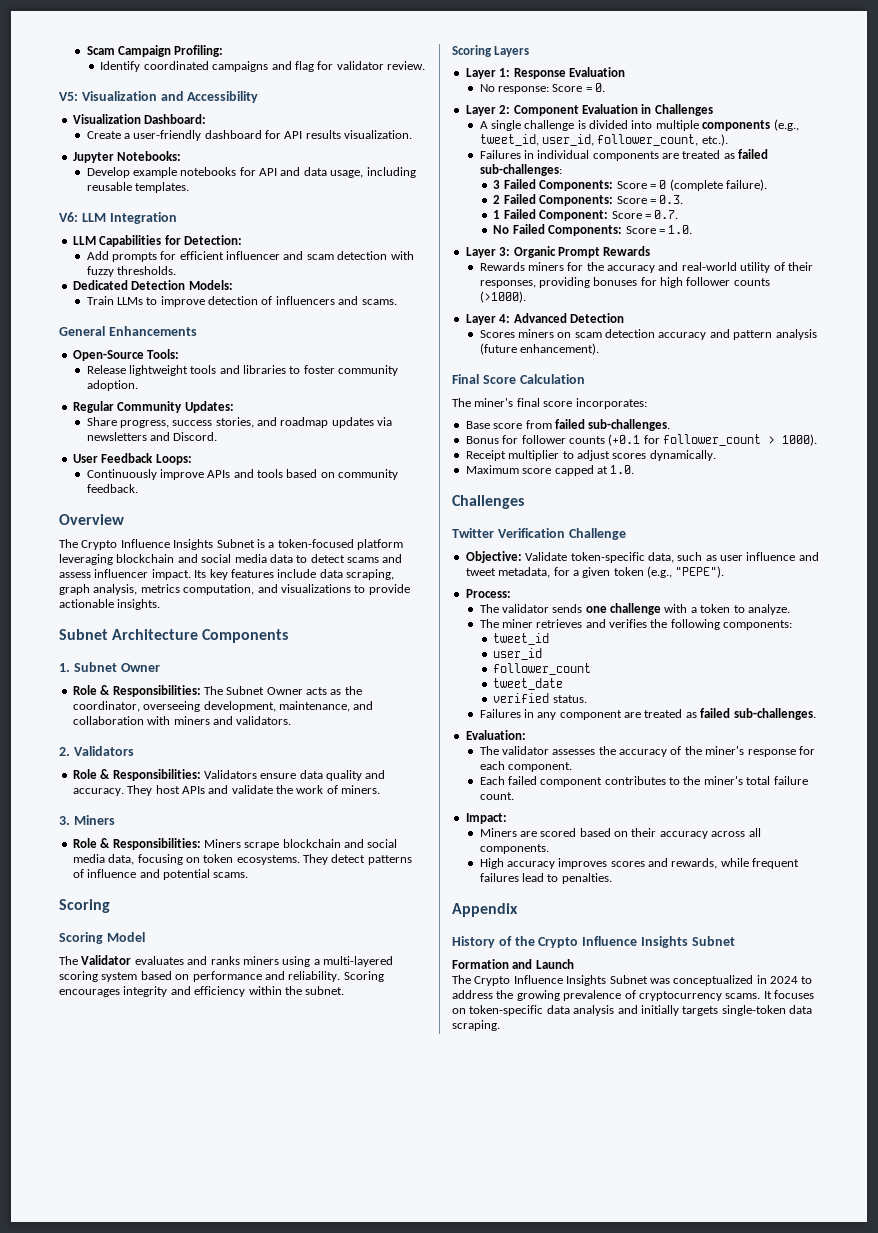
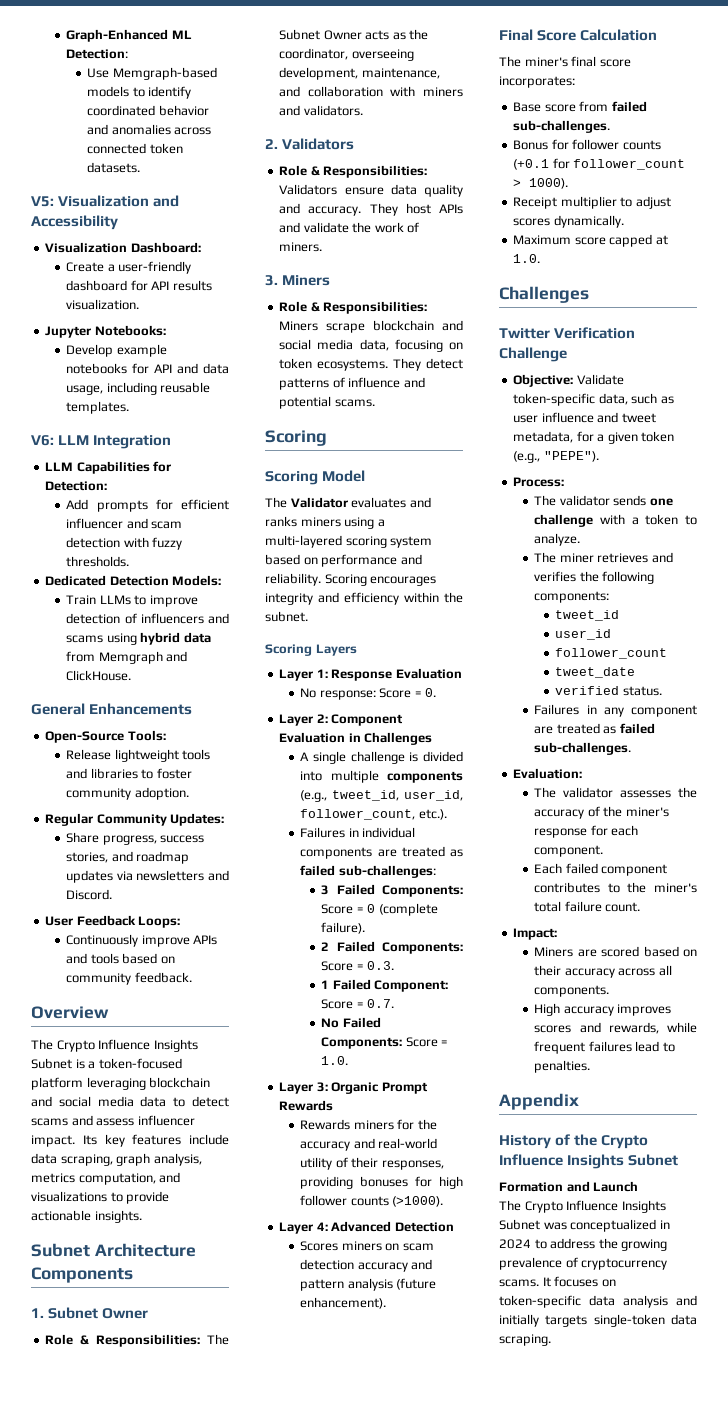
- Scam Campaign Profiling:
- Identify coordinated campaigns and flag for validator review.
+ Graph-Enhanced ML Detection:
+ Use Memgraph-based models to identify coordinated behavior and anomalies across connected token datasets.
- Train LLMs to improve detection of influencers and scams.
+ Train LLMs to improve detection of influencers and scams using hybrid data from Memgraph and ClickHouse.

